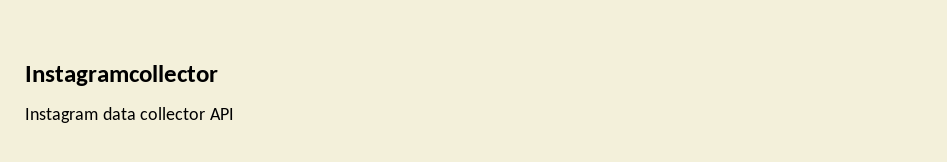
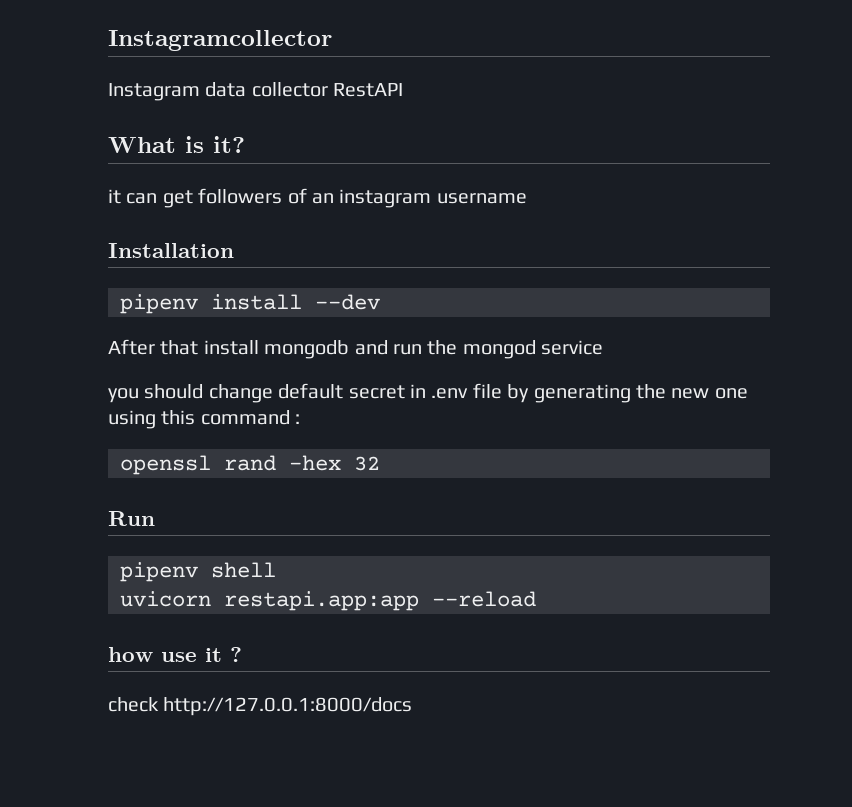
- Instagram data collector API
+ Instagram data collector RestAPI
+ What is it?
+ it can get followers of an instagram username
+ Installation
+ pipenv install --dev
+ After that install mongodb and run the mongod service
+ you should change default secret in .env file by generating the new one using this command :
+ openssl rand -hex 32
+ Run
+ pipenv shell
+ uvicorn restapi.app:app --reload
+ how use it ?
+ check http://127.0.0.1:8000/docs

